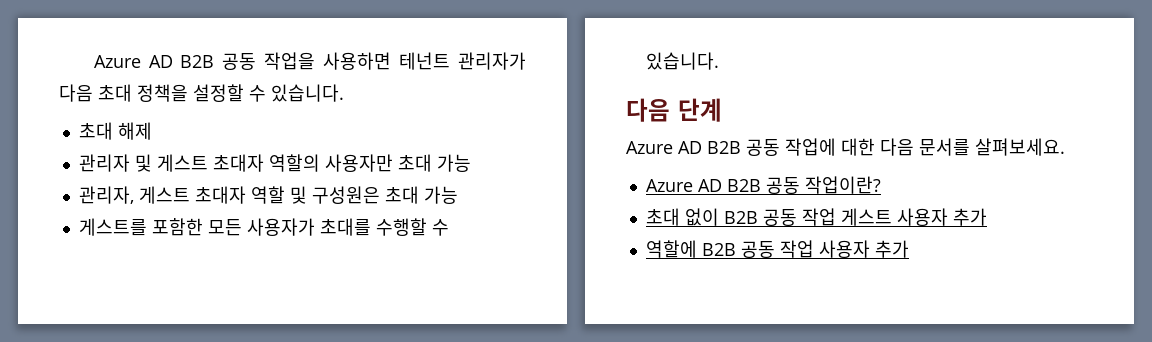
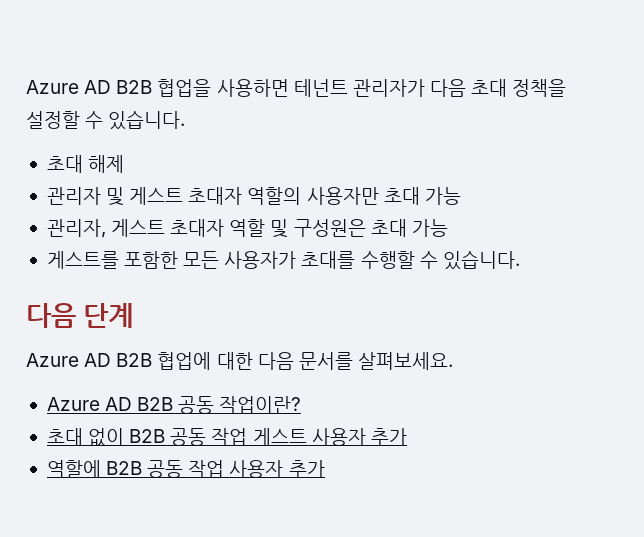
- Azure AD B2B 공동 작업을 사용하면 테넌트 관리자가 다음 초대 정책을 설정할 수 있습니다.
+ Azure AD B2B 협업을 사용하면 테넌트 관리자가 다음 초대 정책을 설정할 수 있습니다.
- Azure AD B2B 공동 작업에 대한 다음 문서를 살펴보세요.
+ Azure AD B2B 협업에 대한 다음 문서를 살펴보세요.

